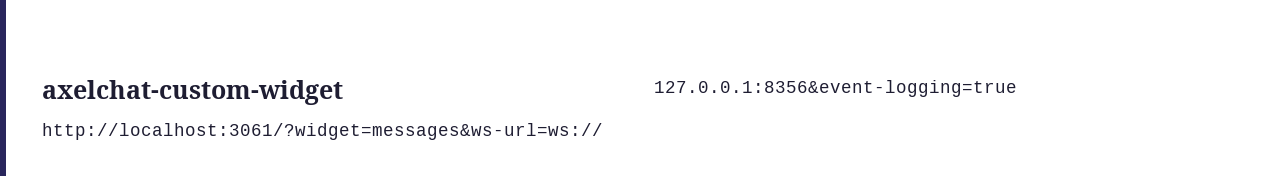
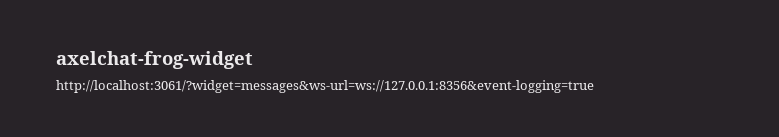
- axelchat-custom-widget
+ axelchat-frog-widget

